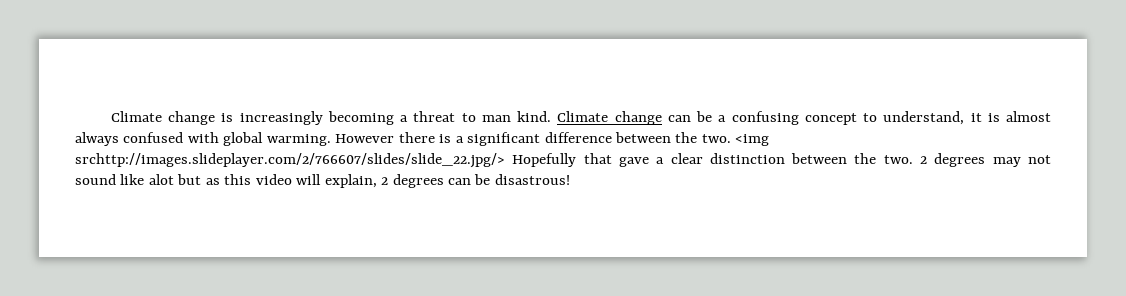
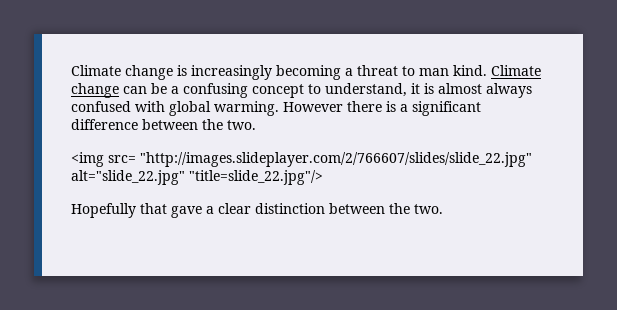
- However there is a significant difference between the two. <img srchttp://images.slideplayer.com/2/766607/slides/slide_22.jpg/> Hopefully that gave a clear distinction between the two. 2 degrees may not sound like alot but as this video will explain, 2 degrees can be disastrous!
+ However there is a significant difference between the two.
+ <img src= "http://images.slideplayer.com/2/766607/slides/slide_22.jpg" alt="slide_22.jpg" "title=slide_22.jpg"/>
+ Hopefully that gave a clear distinction between the two.

